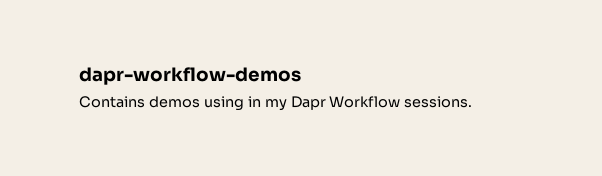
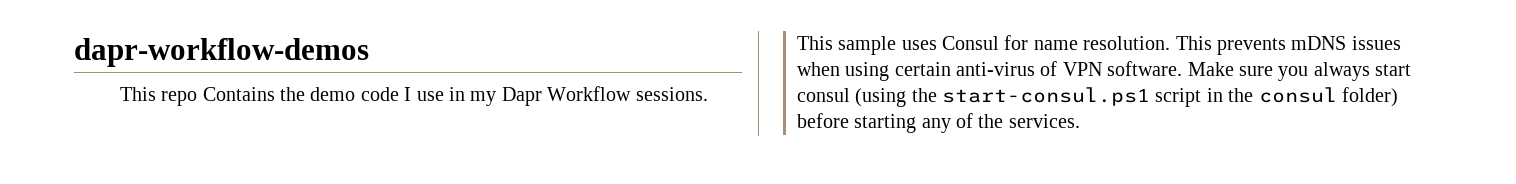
- Contains demos using in my Dapr Workflow sessions.
+ This repo Contains the demo code I use in my Dapr Workflow sessions.
+ This sample uses Consul for name resolution. This prevents mDNS issues when using certain anti-virus of VPN software. Make sure you always start consul (using the start-consul.ps1 script in the consul folder) before starting any of the services.

